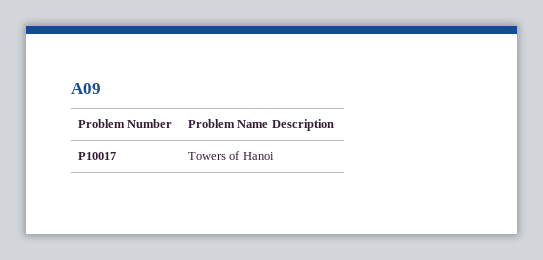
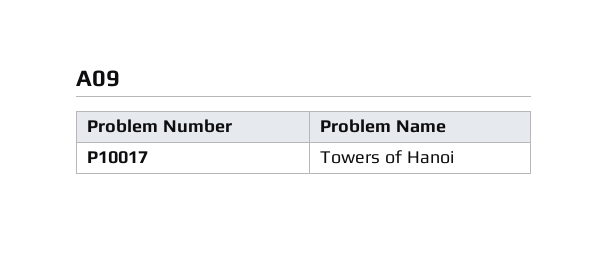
- Problem Number | Problem Name Description
+ Problem Number | Problem Name

